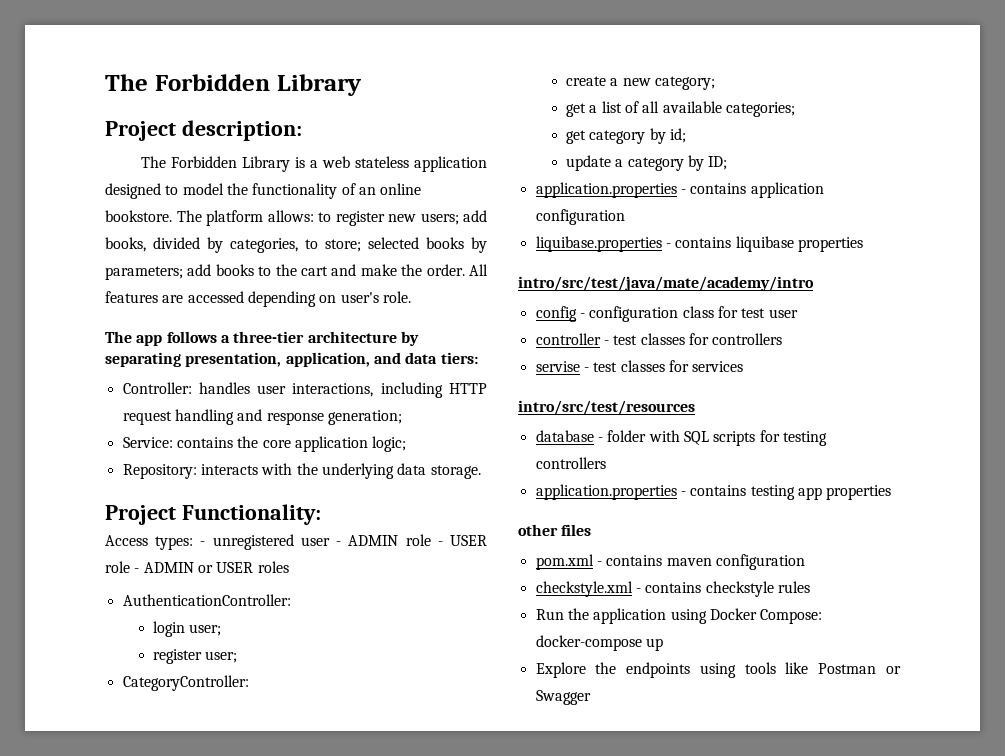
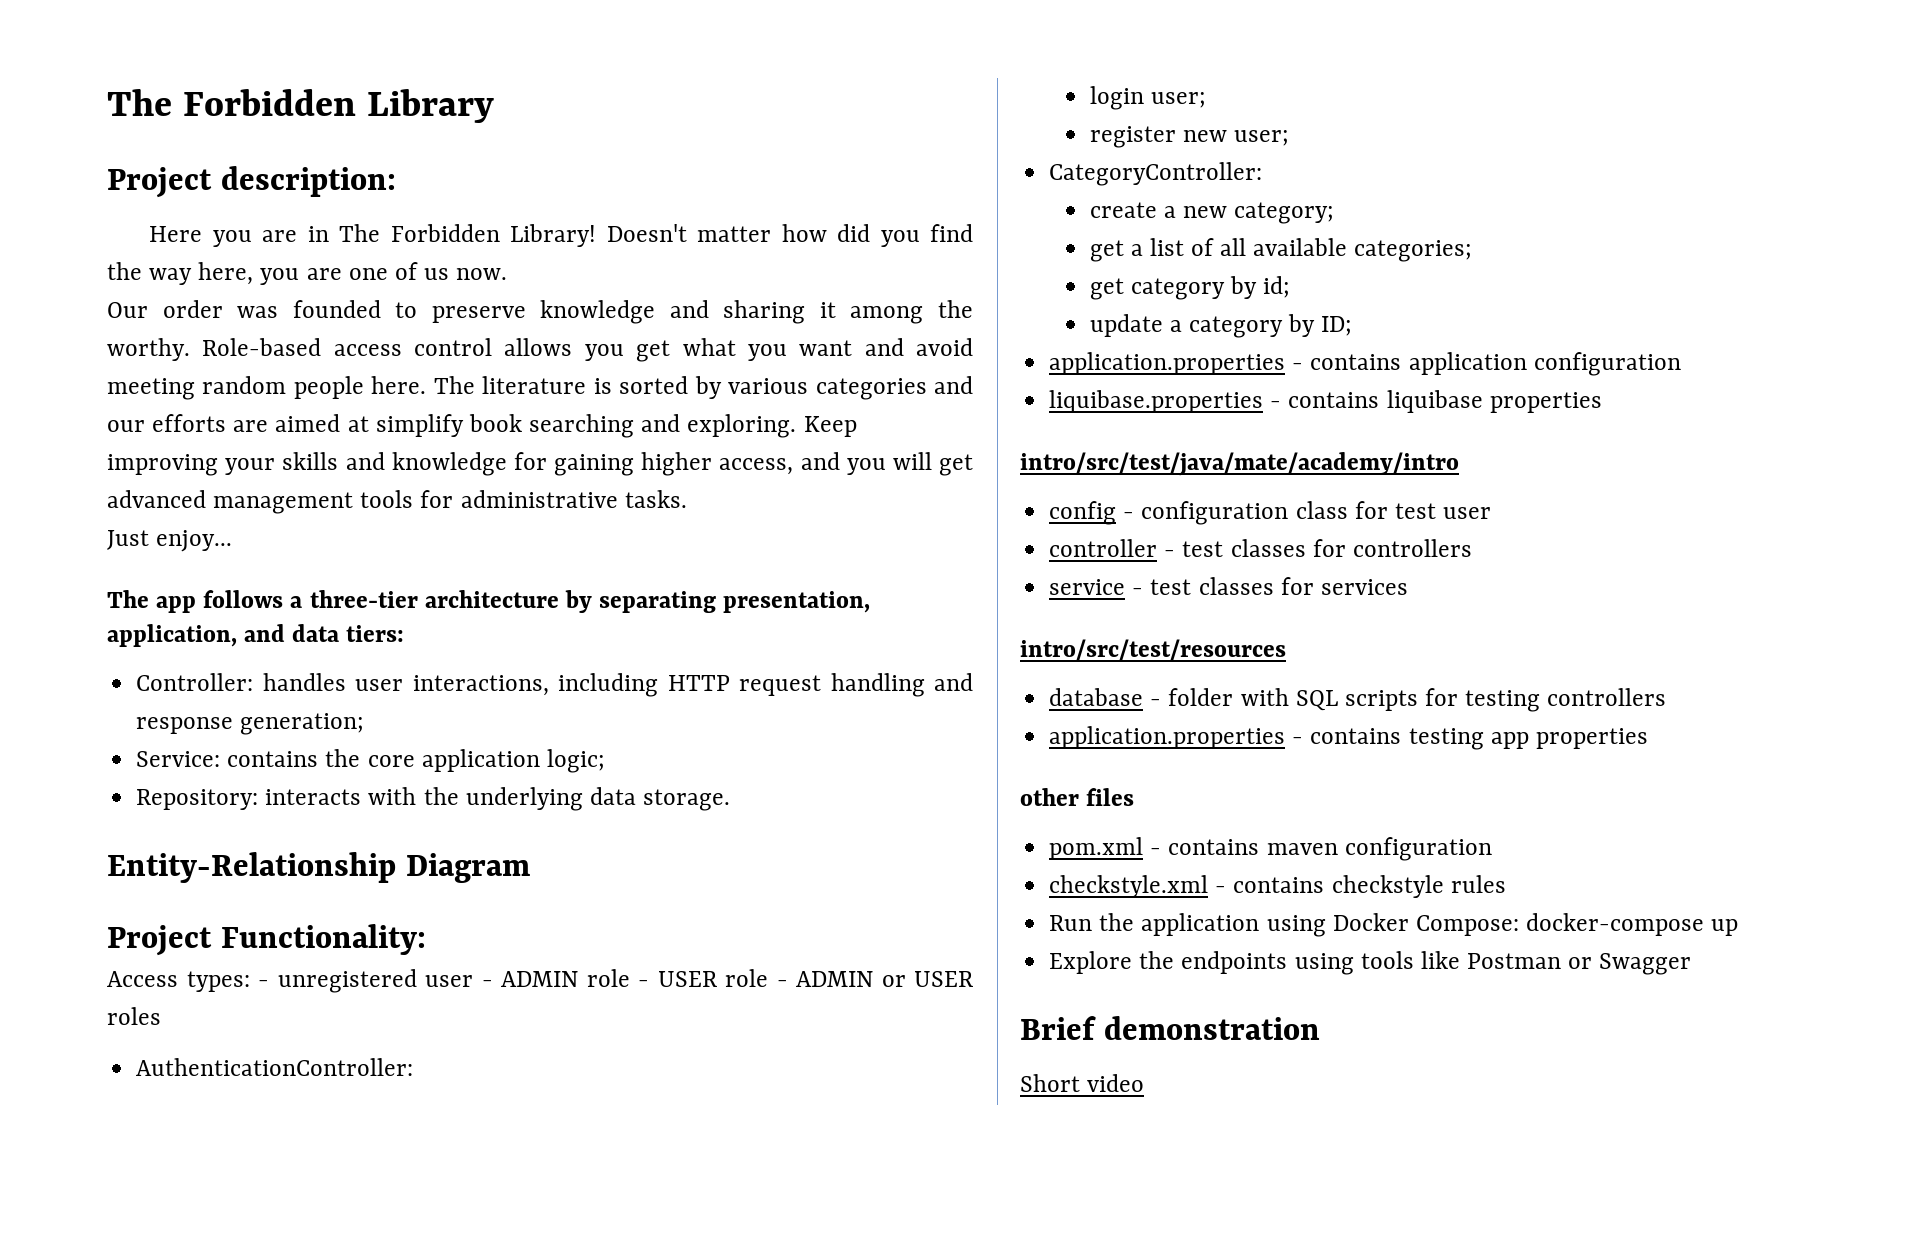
- The Forbidden Library is a web stateless application designed to model the functionality of an online bookstore. The platform allows: to register new users; add books, divided by categories, to store; selected books by parameters; add books to the cart and make the order. All features are accessed depending on user's role.
+ Here you are in The Forbidden Library! Doesn't matter how did you find the way here, you are one of us now.
+ Our order was founded to preserve knowledge and sharing it among the worthy. Role-based access control allows you get what you want and avoid meeting random people here. The literature is sorted by various categories and our efforts are aimed at simplify book searching and exploring. Keep improving your skills and knowledge for gaining higher access, and you will get advanced management tools for administrative tasks.
+ Just enjoy...
+ Entity-Relationship Diagram
- register user;
+ register new user;
- servise - test classes for services
+ service - test classes for services
+ Brief demonstration
+ Short video

